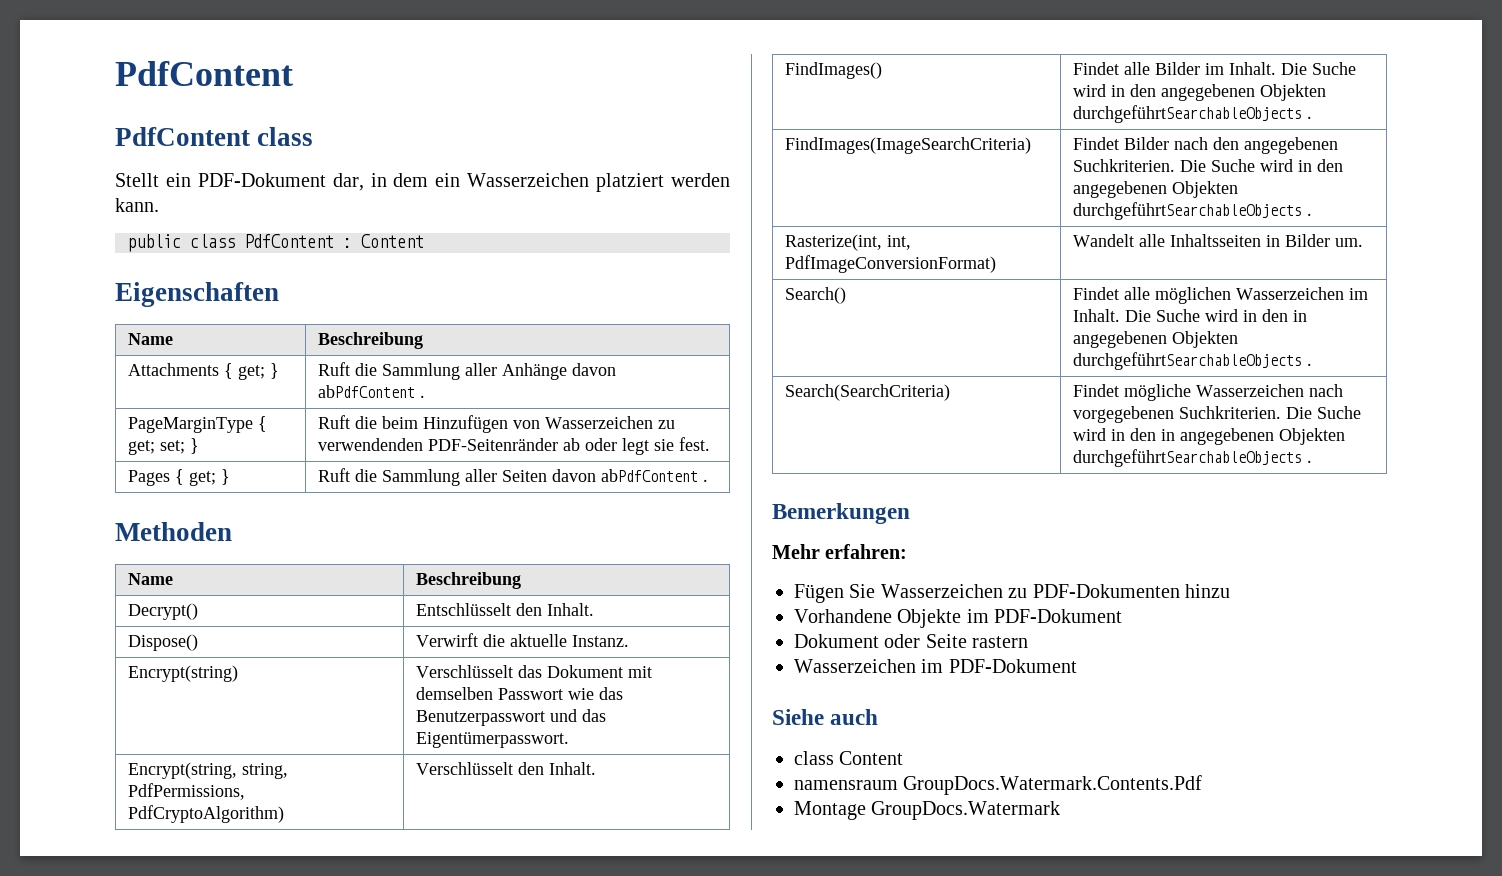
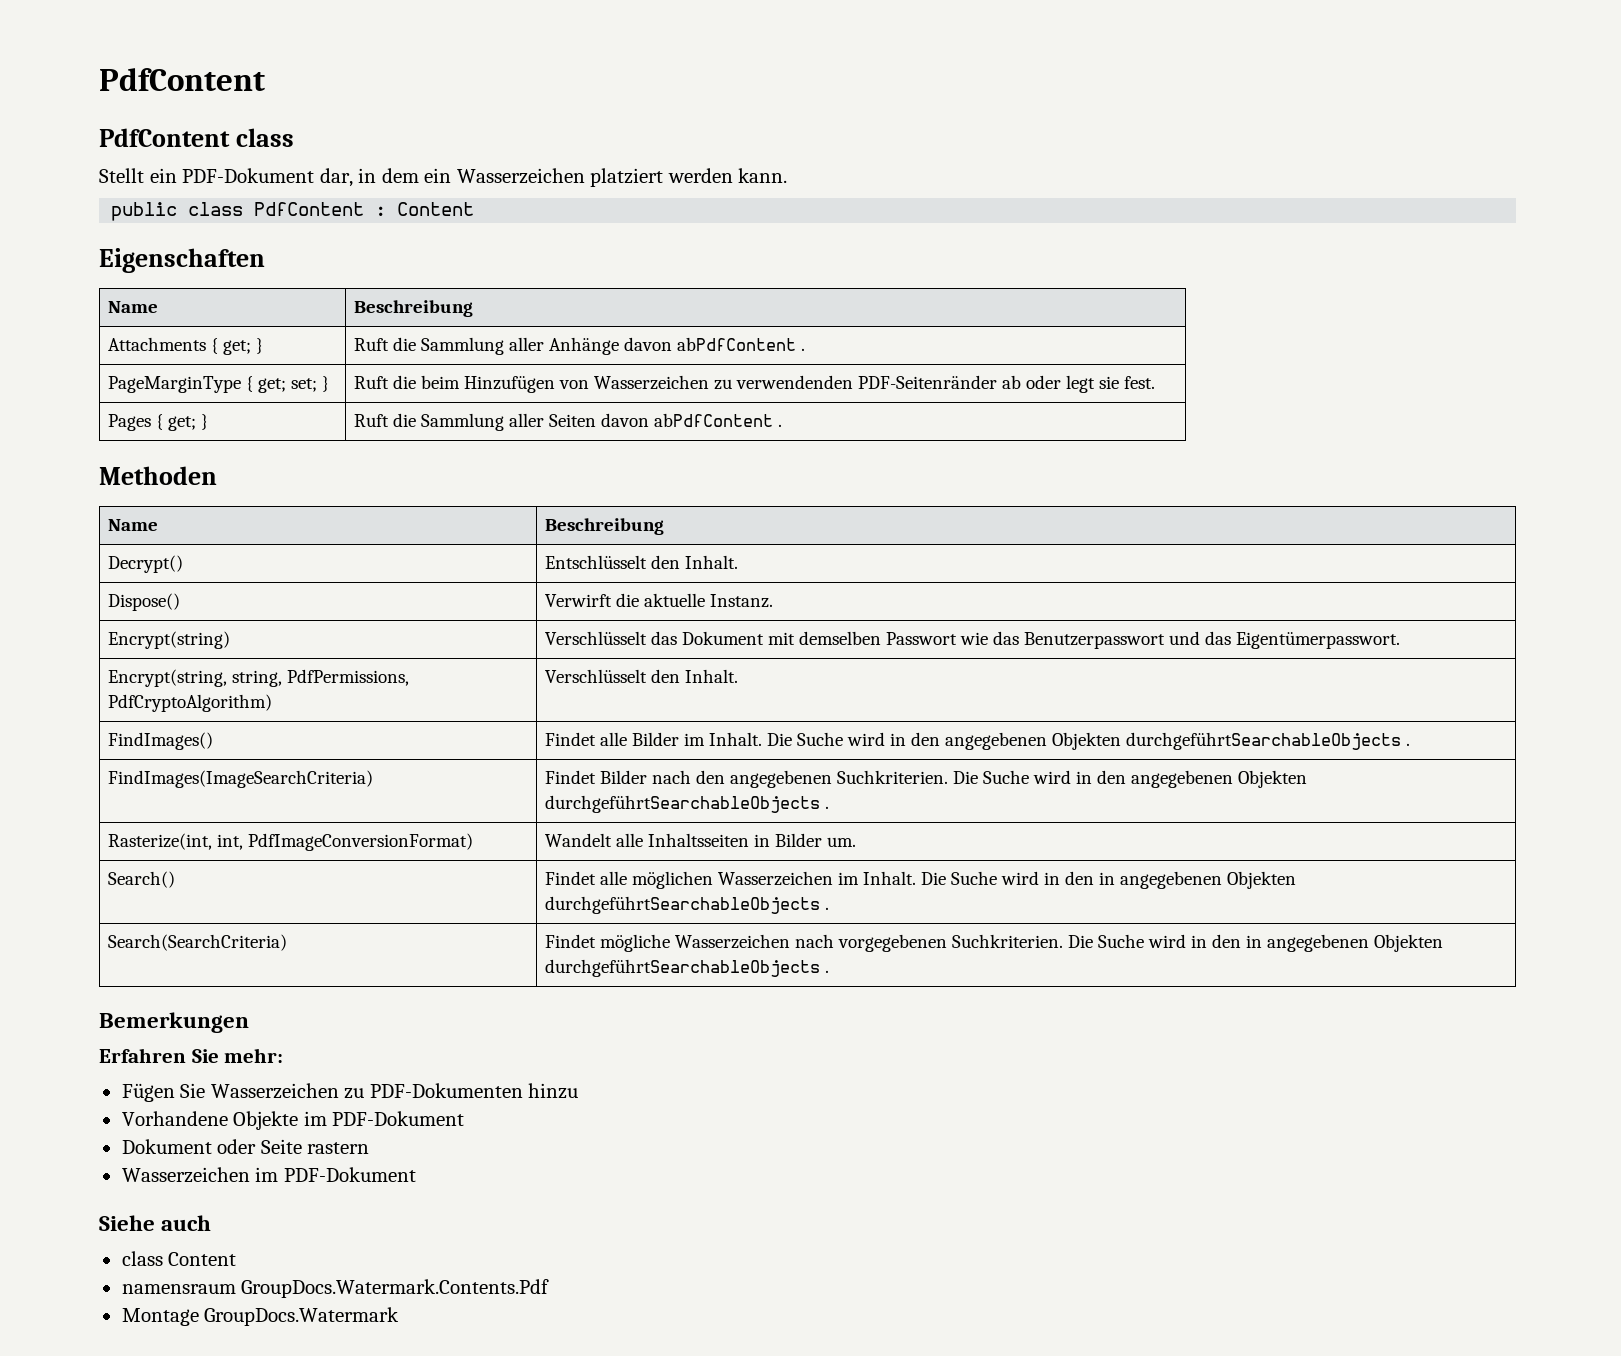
- Mehr erfahren:
+ Erfahren Sie mehr:

